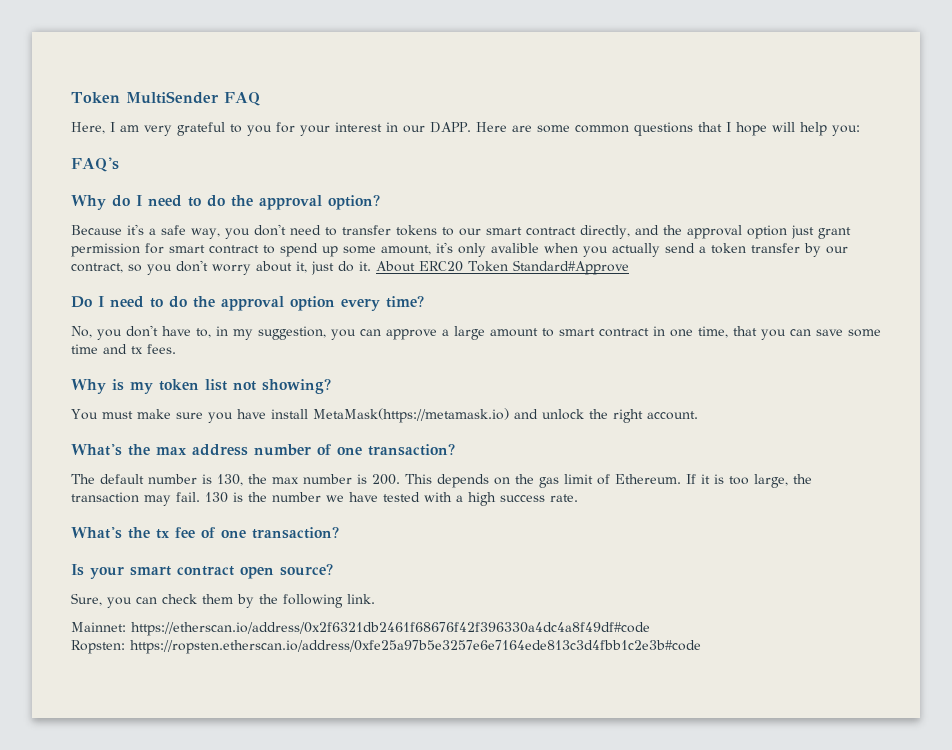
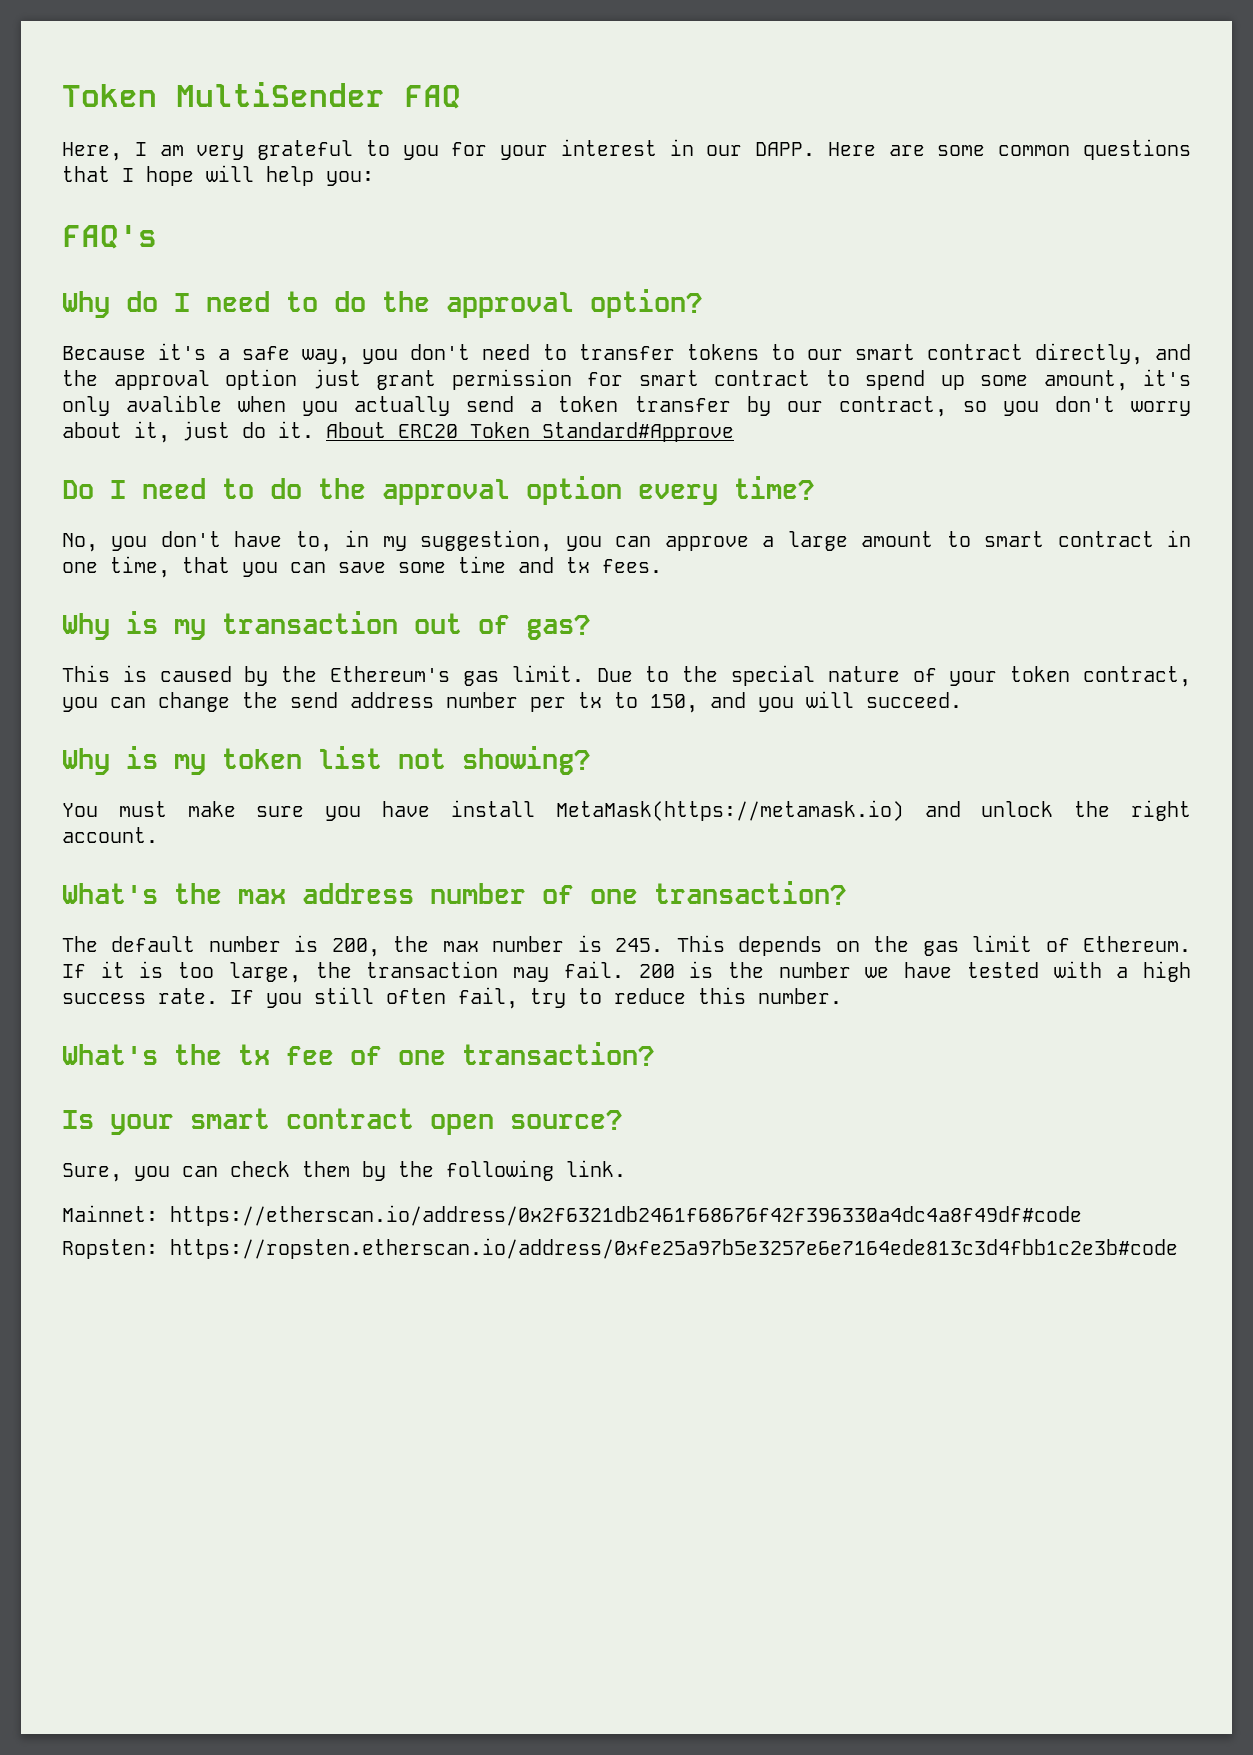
+ Why is my transaction out of gas?
+ This is caused by the Ethereum's gas limit. Due to the special nature of your token contract, you can change the send address number per tx to 150, and you will succeed.
- The default number is 130, the max number is 200. This depends on the gas limit of Ethereum.
+ The default number is 200, the max number is 245. This depends on the gas limit of Ethereum.
- 130 is the number we have tested with a high success rate.
+ 200 is the number we have tested with a high success rate. If you still often fail, try to reduce this number.

